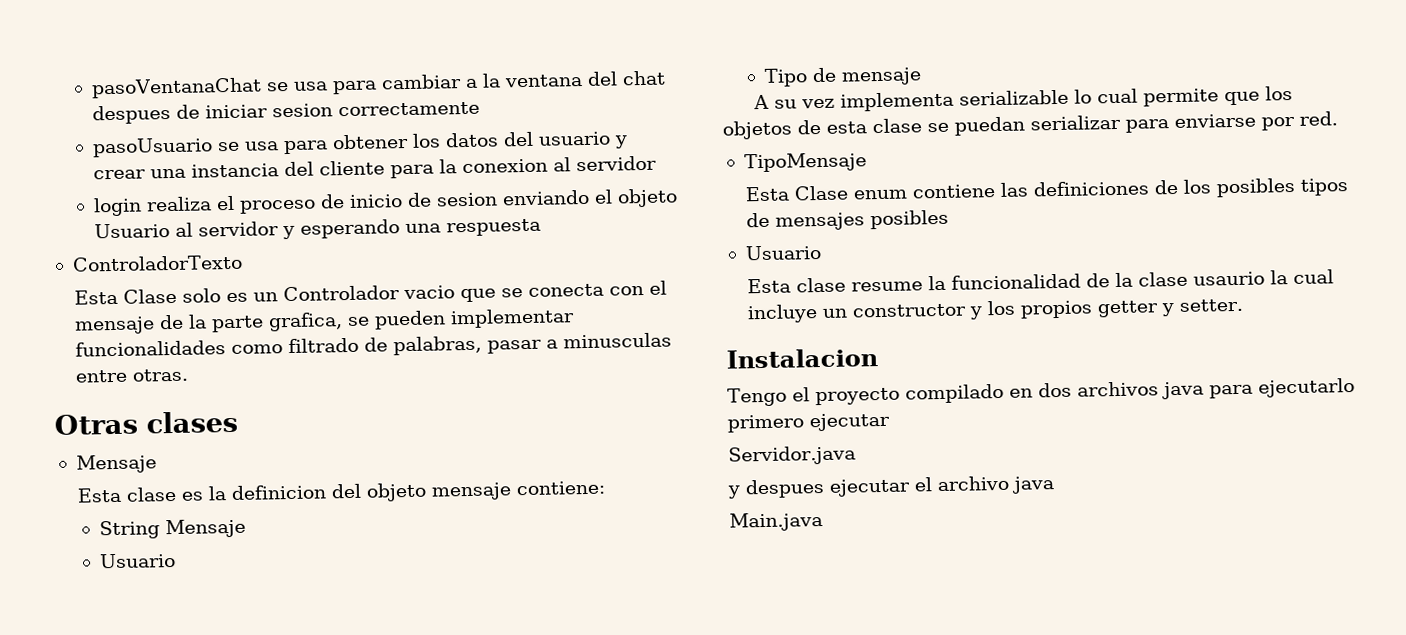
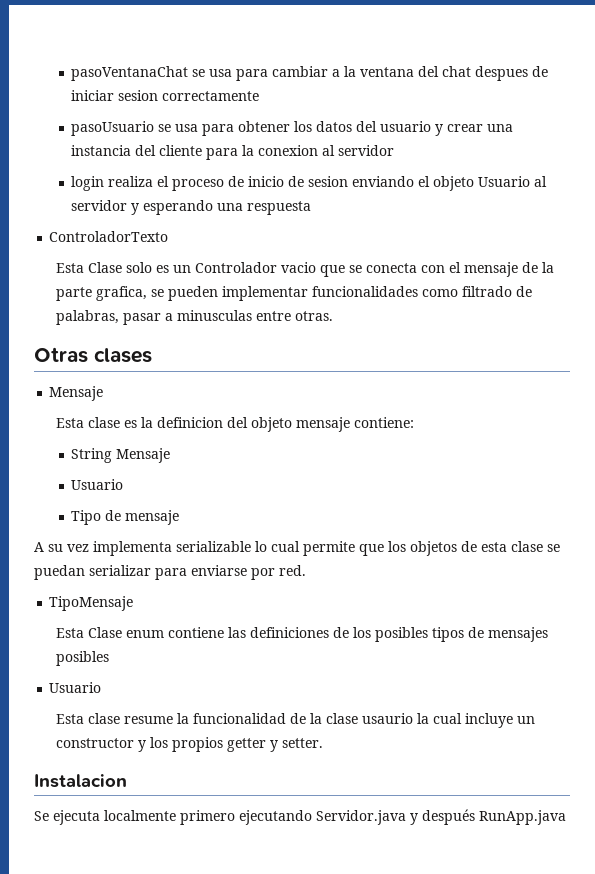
- Tengo el proyecto compilado en dos archivos java para ejecutarlo primero ejecutar
- Servidor.java
- y despues ejecutar el archivo java
- Main.java
+ Se ejecuta localmente primero ejecutando Servidor.java y después RunApp.java

